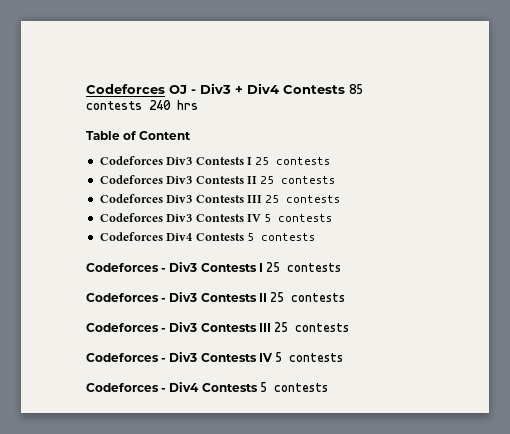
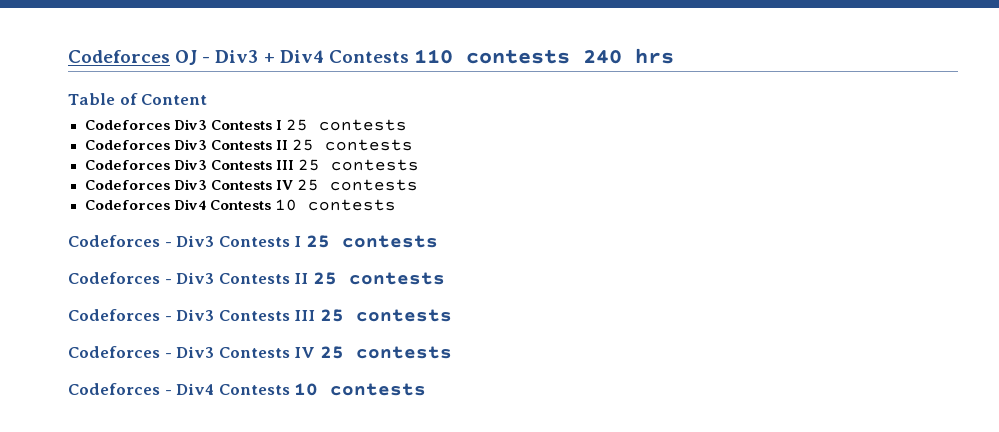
- Codeforces OJ - Div3 + Div4 Contests 85 contests 240 hrs
+ Codeforces OJ - Div3 + Div4 Contests 110 contests 240 hrs
- Codeforces Div3 Contests IV 5 contests
+ Codeforces Div3 Contests IV 25 contests
- Codeforces Div4 Contests 5 contests
+ Codeforces Div4 Contests 10 contests
- Codeforces - Div3 Contests IV 5 contests
+ Codeforces - Div3 Contests IV 25 contests
- Codeforces - Div4 Contests 5 contests
+ Codeforces - Div4 Contests 10 contests

